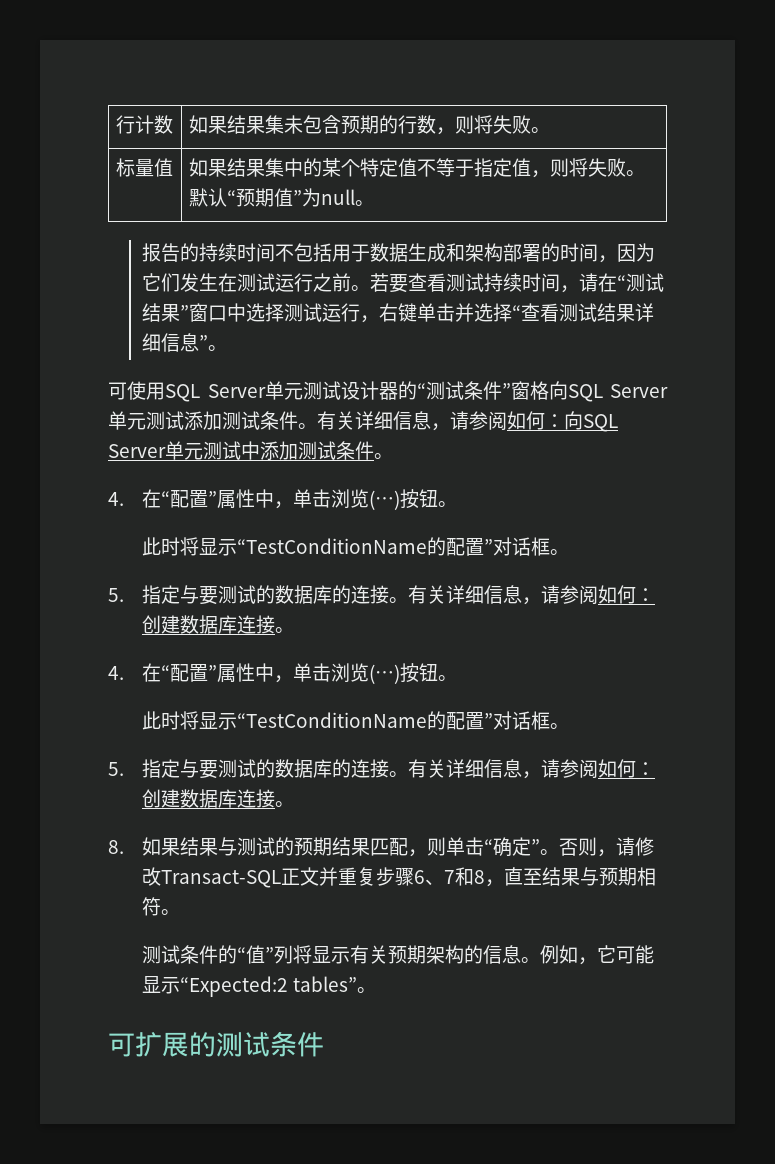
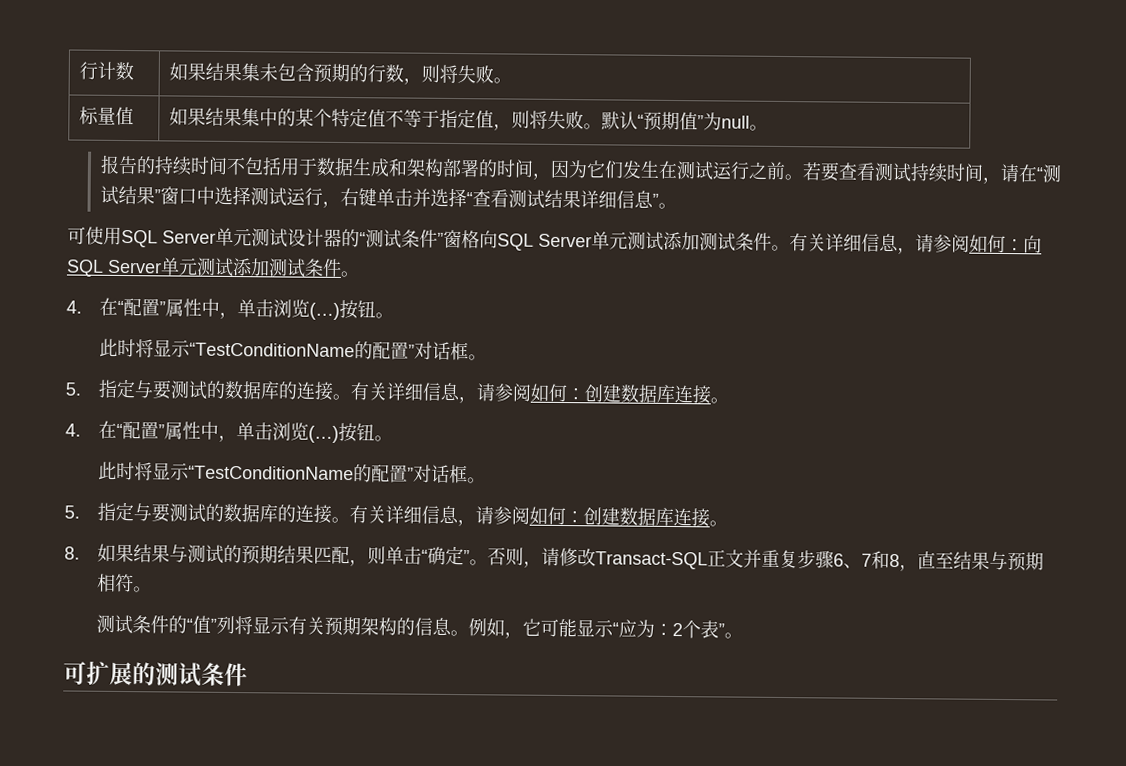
- 有关详细信息，请参阅如何：向SQL Server单元测试中添加测试条件。
+ 有关详细信息，请参阅如何：向SQL Server单元测试添加测试条件。
- 例如，它可能显示“Expected:2 tables”。
+ 例如，它可能显示“应为：2个表”。

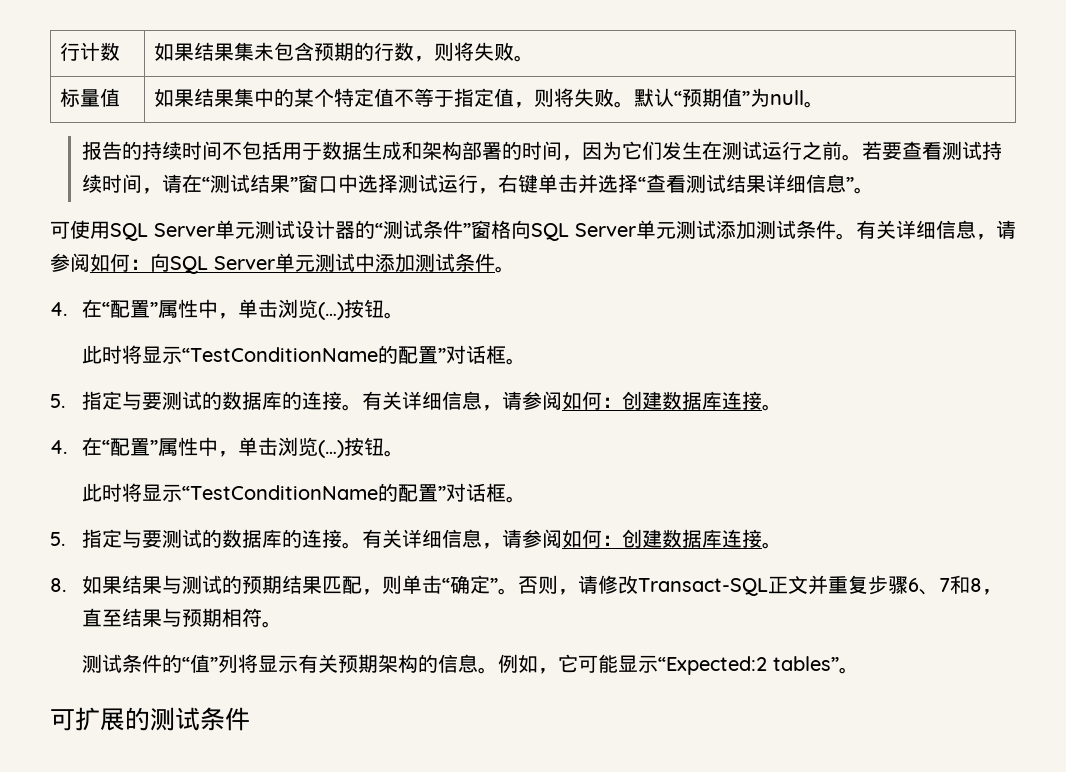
- 有关详细信息，请参阅如何：向SQL Server单元测试添加测试条件。
+ 有关详细信息，请参阅如何：向SQL Server单元测试中添加测试条件。
- 例如，它可能显示“应为：2个表”。
+ 例如，它可能显示“Expected:2 tables”。

